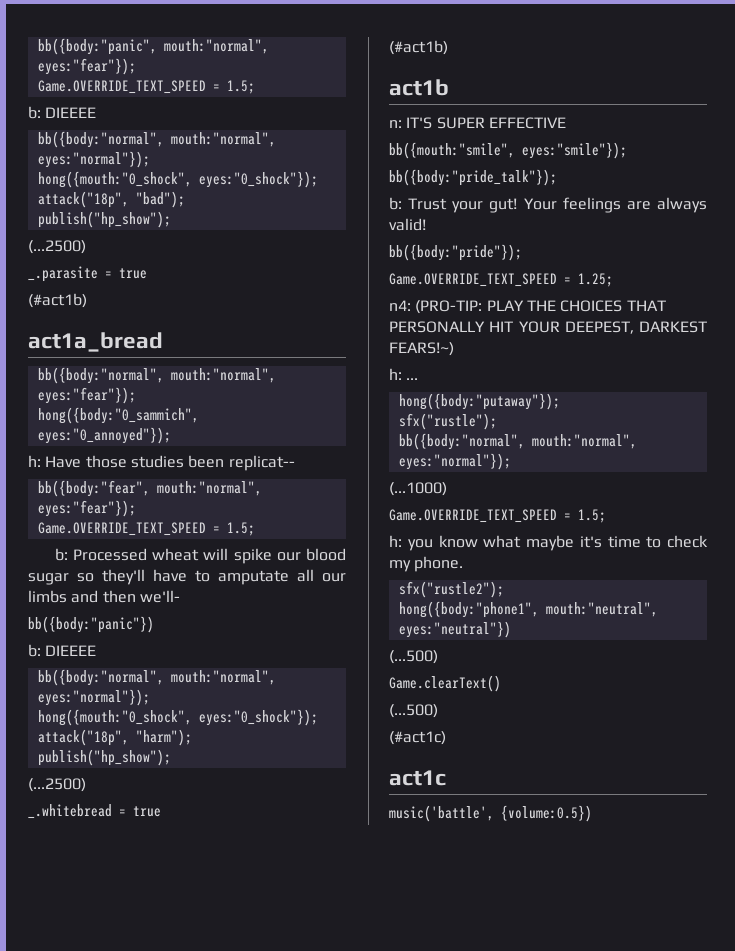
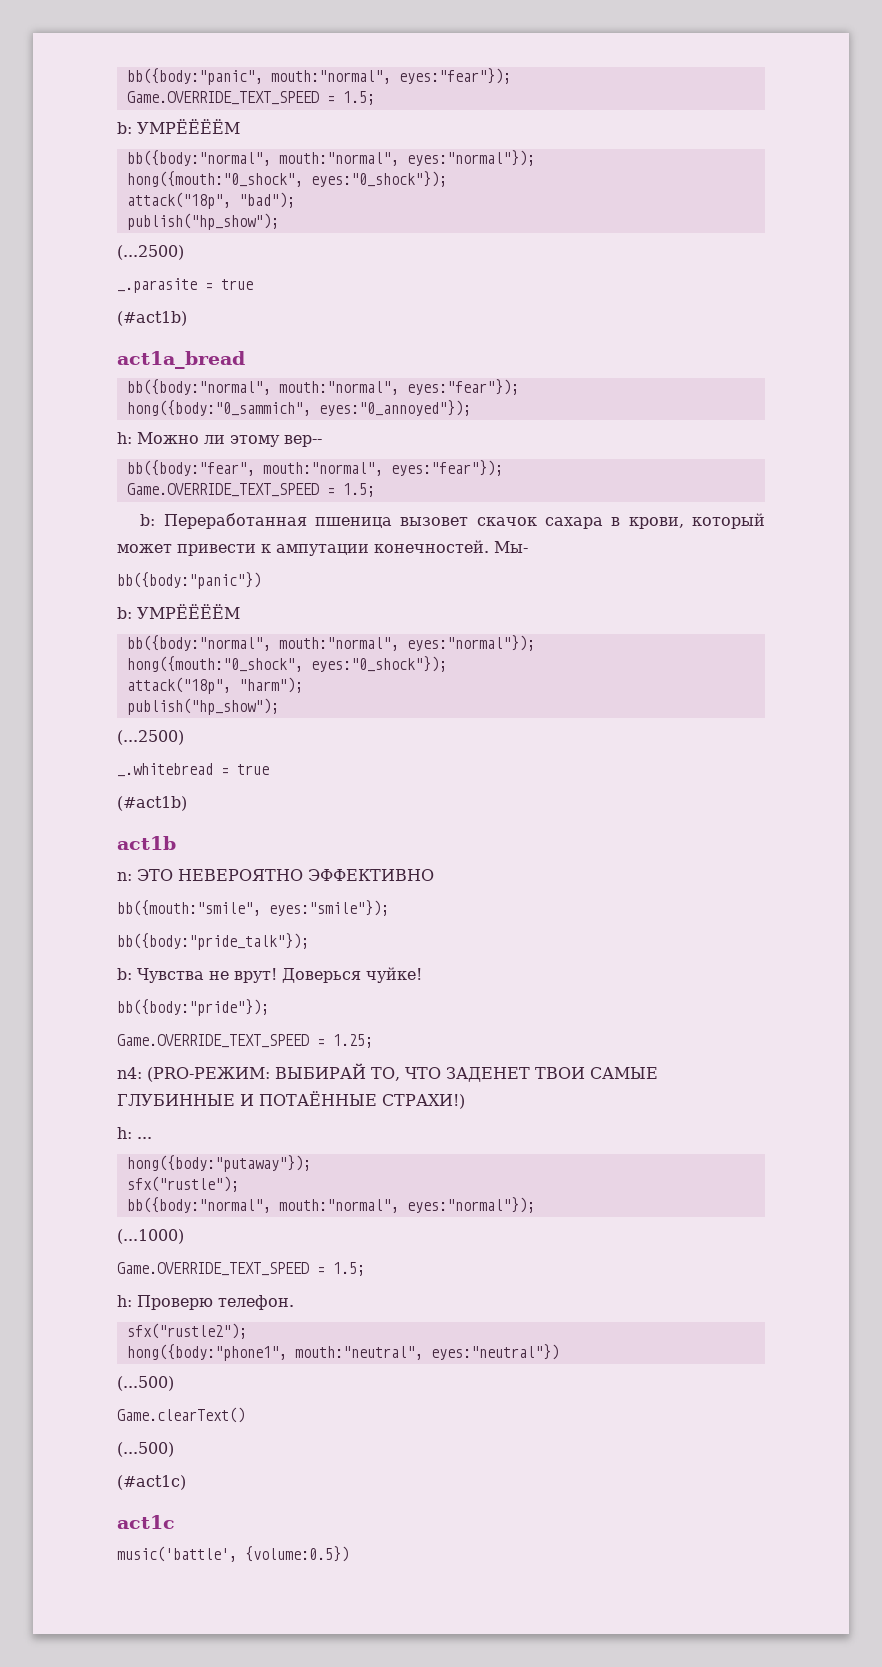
  bb({body:"panic", mouth:"normal", eyes:"fear"});
  Game.OVERRIDE_TEXT_SPEED = 1.5;
- b: DIEEEE
+ b: УМРЁЁЁЁМ
- h: Have those studies been replicat--
+ h: Можно ли этому вер--
- b: Processed wheat will spike our blood sugar so they'll have to amputate all our limbs and then we'll-
+ b: Переработанная пшеница вызовет скачок сахара в крови, который может привести к ампутации конечностей. Мы-
  bb({body:"panic"})
- b: DIEEEE
+ b: УМРЁЁЁЁМ
- n: IT'S SUPER EFFECTIVE
+ n: ЭТО НЕВЕРОЯТНО ЭФФЕКТИВНО
- b: Trust your gut! Your feelings are always valid!
+ b: Чувства не врут! Доверься чуйке!
- n4: (PRO-TIP: PLAY THE CHOICES THAT PERSONALLY HIT YOUR DEEPEST, DARKEST FEARS!~)
+ n4: (PRO-РЕЖИМ: ВЫБИРАЙ ТО, ЧТО ЗАДЕНЕТ ТВОИ САМЫЕ ГЛУБИННЫЕ И ПОТАЁННЫЕ СТРАХИ!)
- h: you know what maybe it's time to check my phone.
+ h: Проверю телефон.

